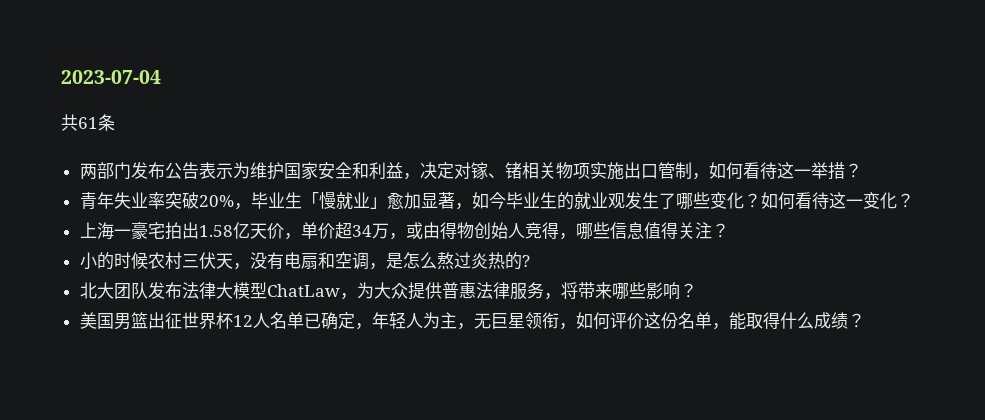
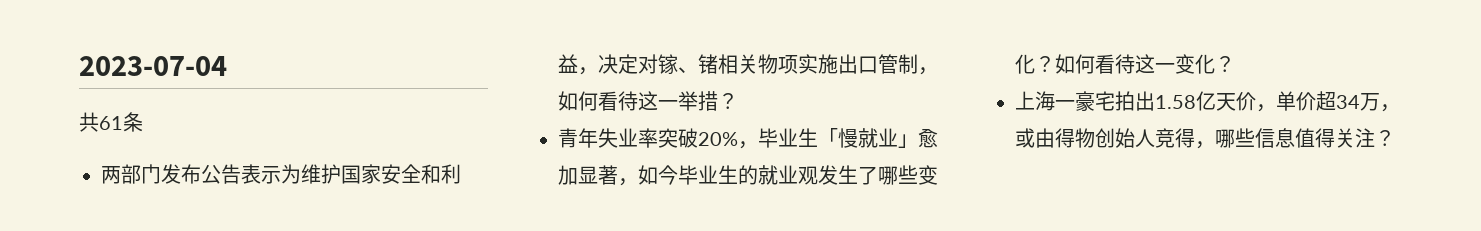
- 小的时候农村三伏天，没有电扇和空调，是怎么熬过炎热的?
- 北大团队发布法律大模型ChatLaw，为大众提供普惠法律服务，将带来哪些影响？
- 美国男篮出征世界杯12人名单已确定，年轻人为主，无巨星领衔，如何评价这份名单，能取得什么成绩？

